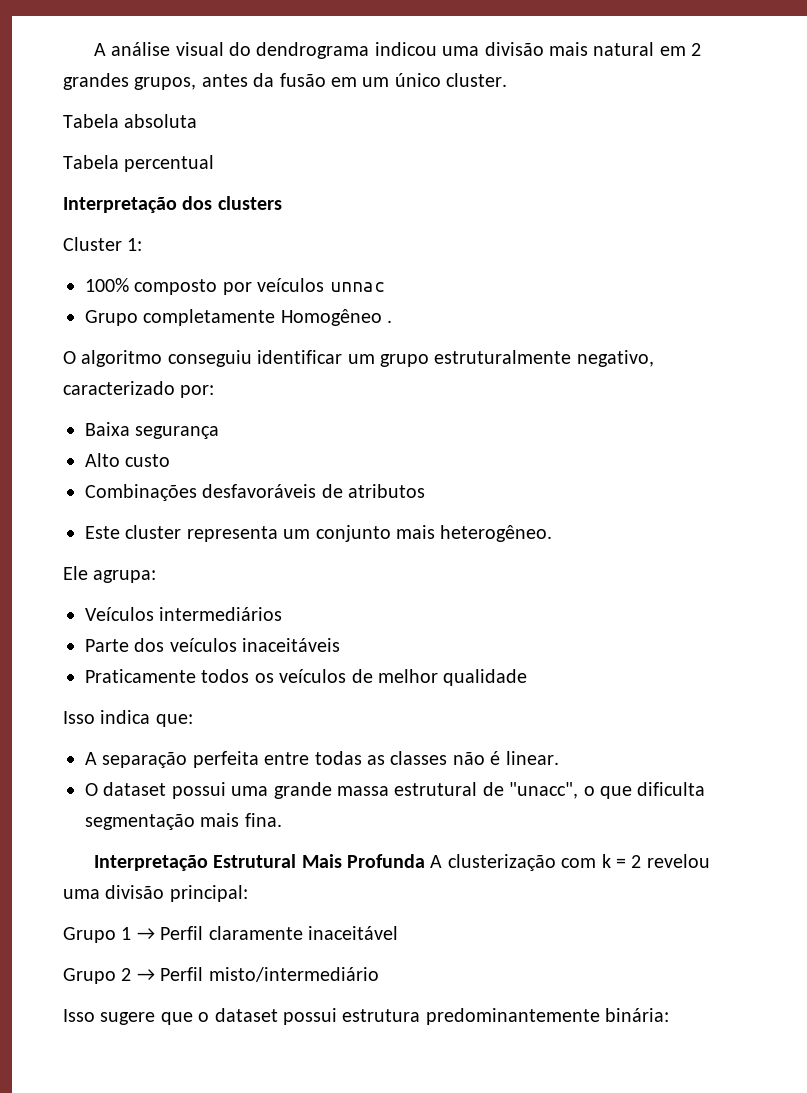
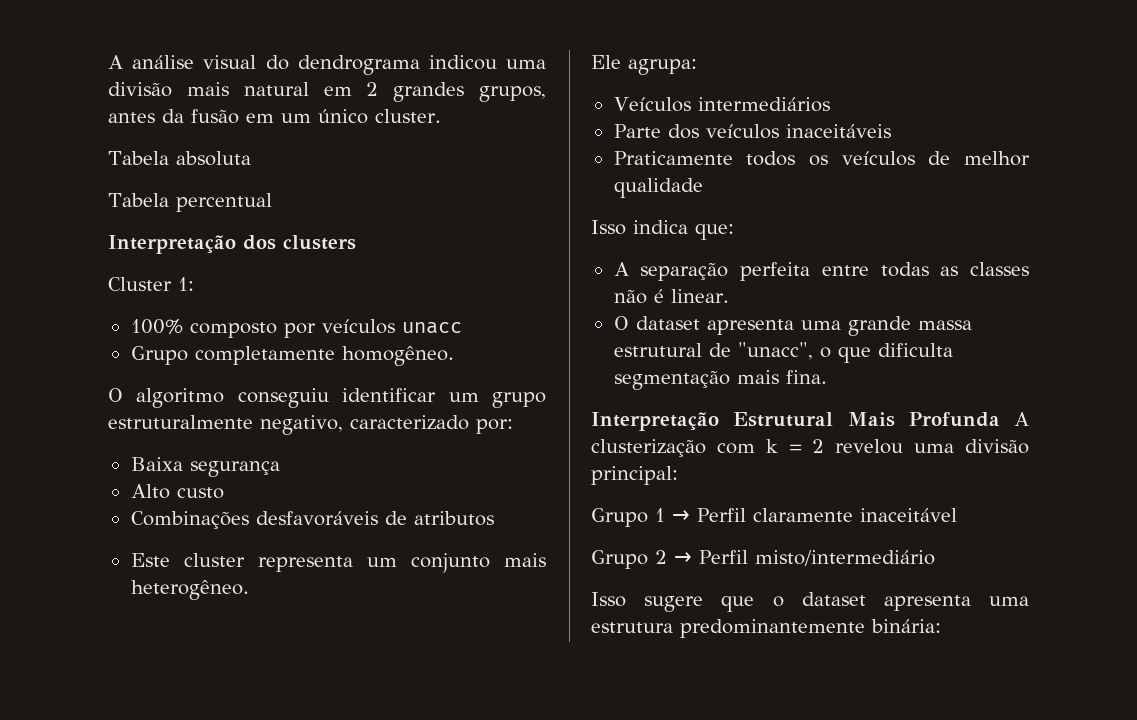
- 100% composto por veículos unnac
+ 100% composto por veículos unacc
- Grupo completamente Homogêneo .
+ Grupo completamente homogêneo.
- O dataset possui uma grande massa estrutural de "unacc", o que dificulta segmentação mais fina.
+ O dataset apresenta uma grande massa estrutural de "unacc", o que dificulta segmentação mais fina.
- Isso sugere que o dataset possui estrutura predominantemente binária:
+ Isso sugere que o dataset apresenta uma estrutura predominantemente binária:

